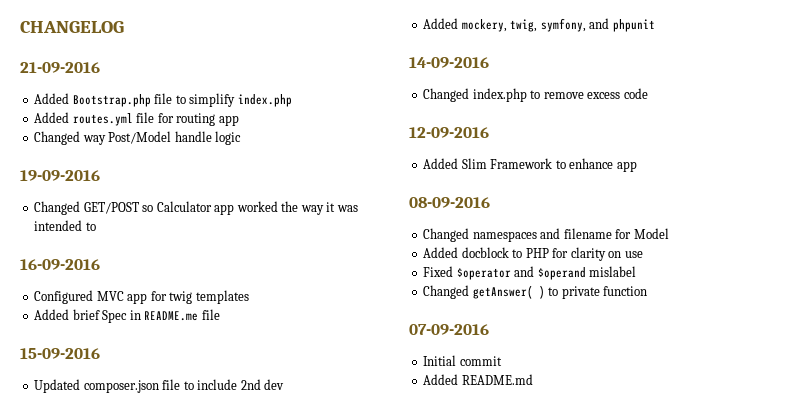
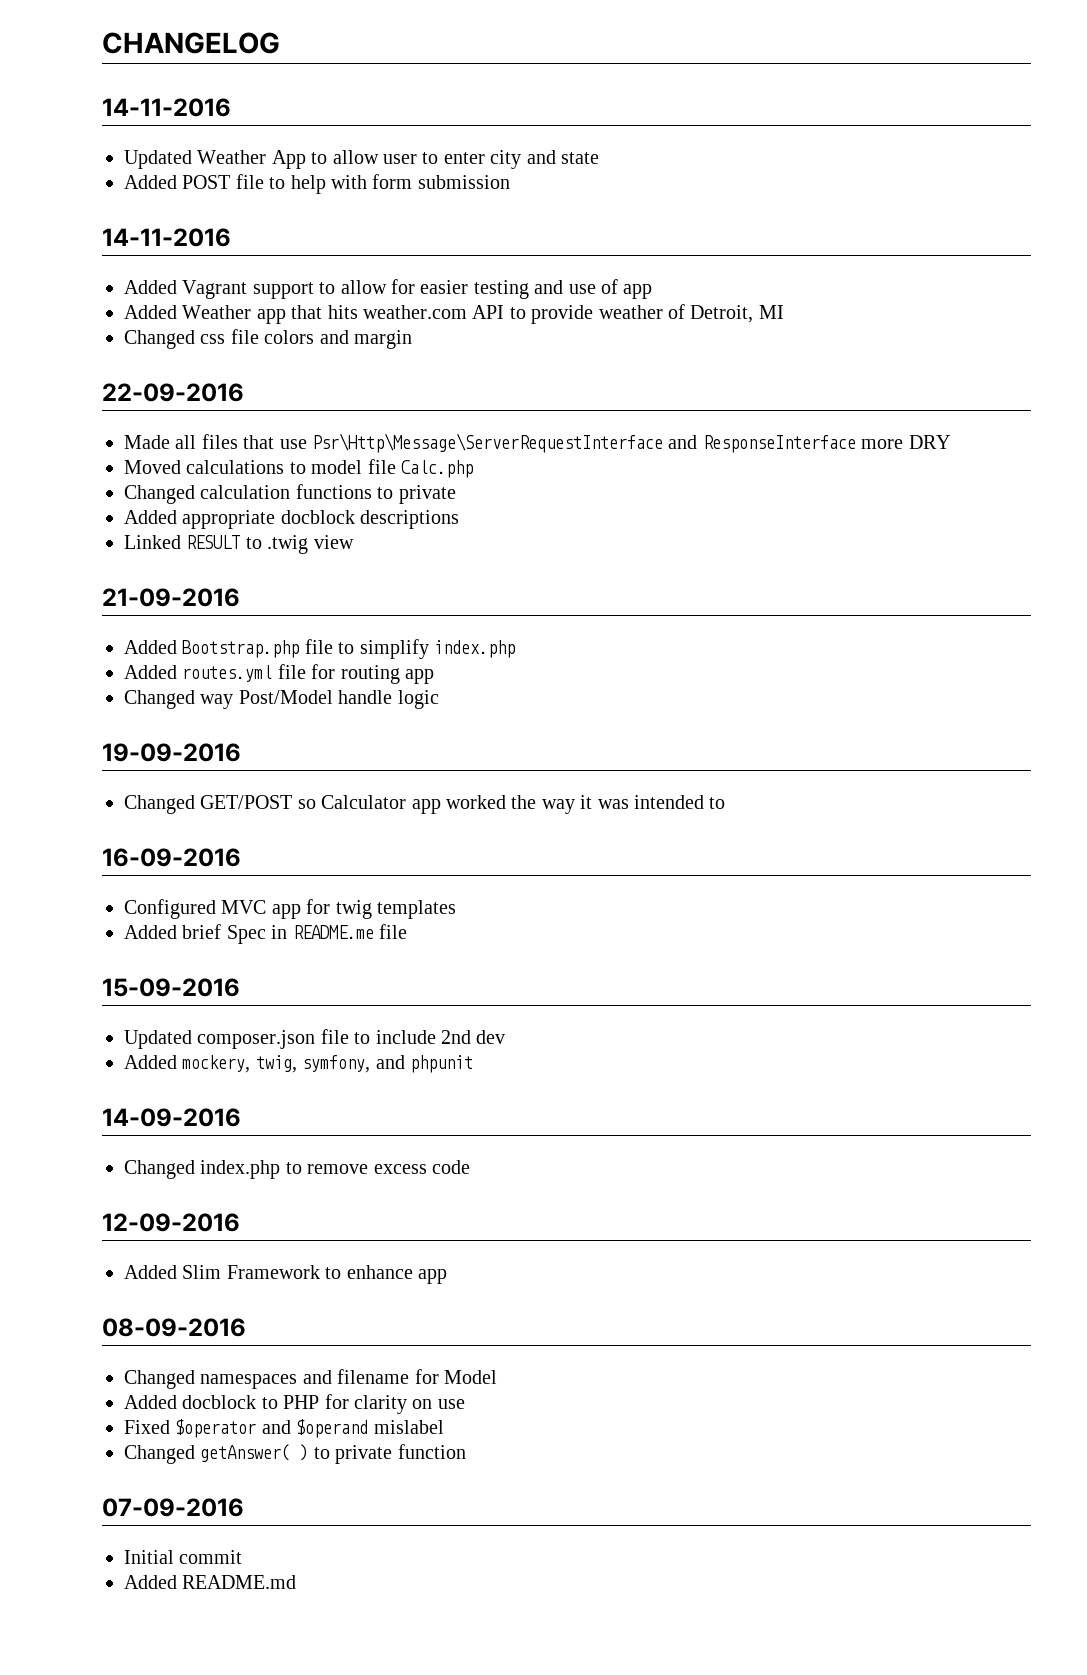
  CHANGELOG
+ 14-11-2016
+ Updated Weather App to allow user to enter city and state
+ Added POST file to help with form submission
+ 14-11-2016
+ Added Vagrant support to allow for easier testing and use of app
+ Added Weather app that hits weather.com API to provide weather of Detroit, MI
+ Changed css file colors and margin
+ 22-09-2016
+ Made all files that use Psr\Http\Message\ServerRequestInterface and ResponseInterface more DRY
+ Moved calculations to model file Calc.php
+ Changed calculation functions to private
+ Added appropriate docblock descriptions
+ Linked RESULT to .twig view

